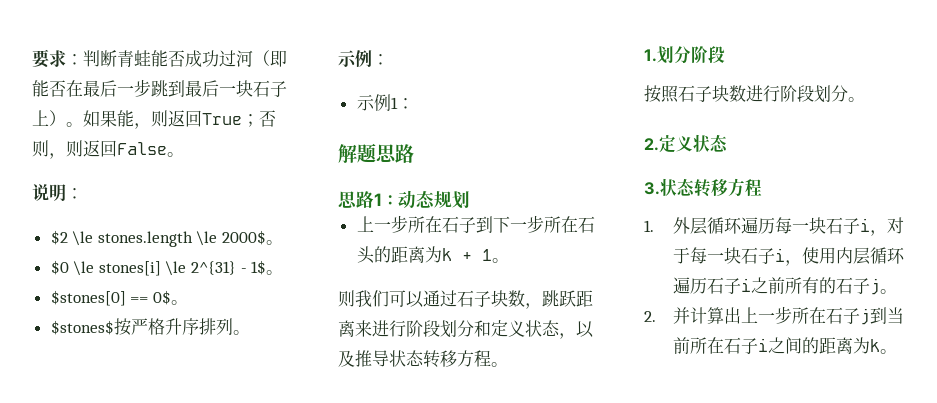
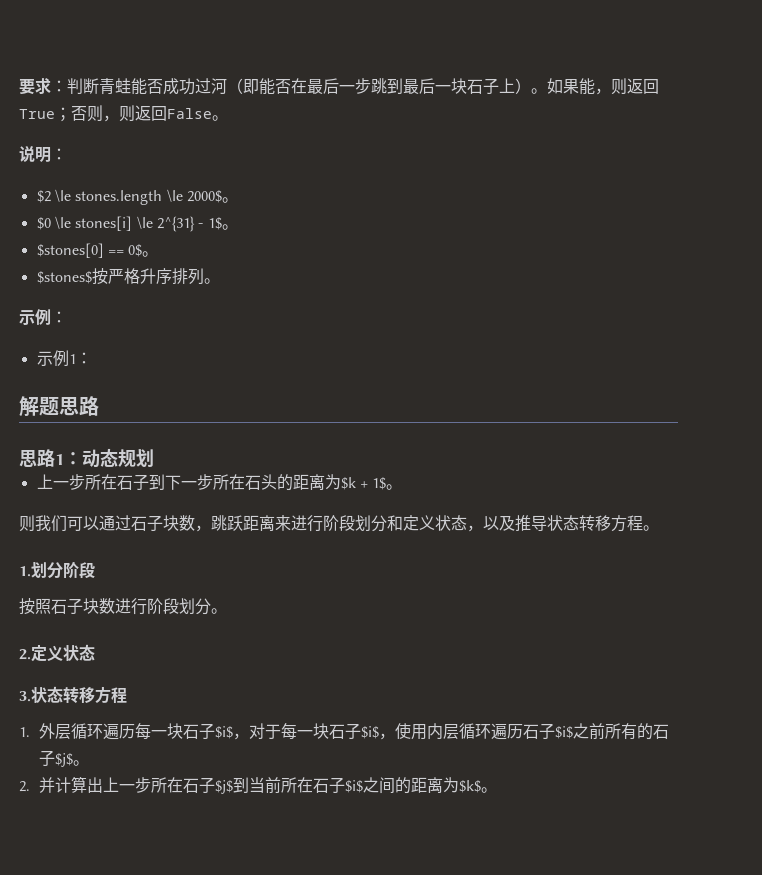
- 上一步所在石子到下一步所在石头的距离为k + 1。
+ 上一步所在石子到下一步所在石头的距离为$k + 1$。
- 1.外层循环遍历每一块石子i，对于每一块石子i，使用内层循环遍历石子i之前所有的石子j。
+ 1.外层循环遍历每一块石子$i$，对于每一块石子$i$，使用内层循环遍历石子$i$之前所有的石子$j$。
- 2.并计算出上一步所在石子j到当前所在石子i之间的距离为k。
+ 2.并计算出上一步所在石子$j$到当前所在石子$i$之间的距离为$k$。

